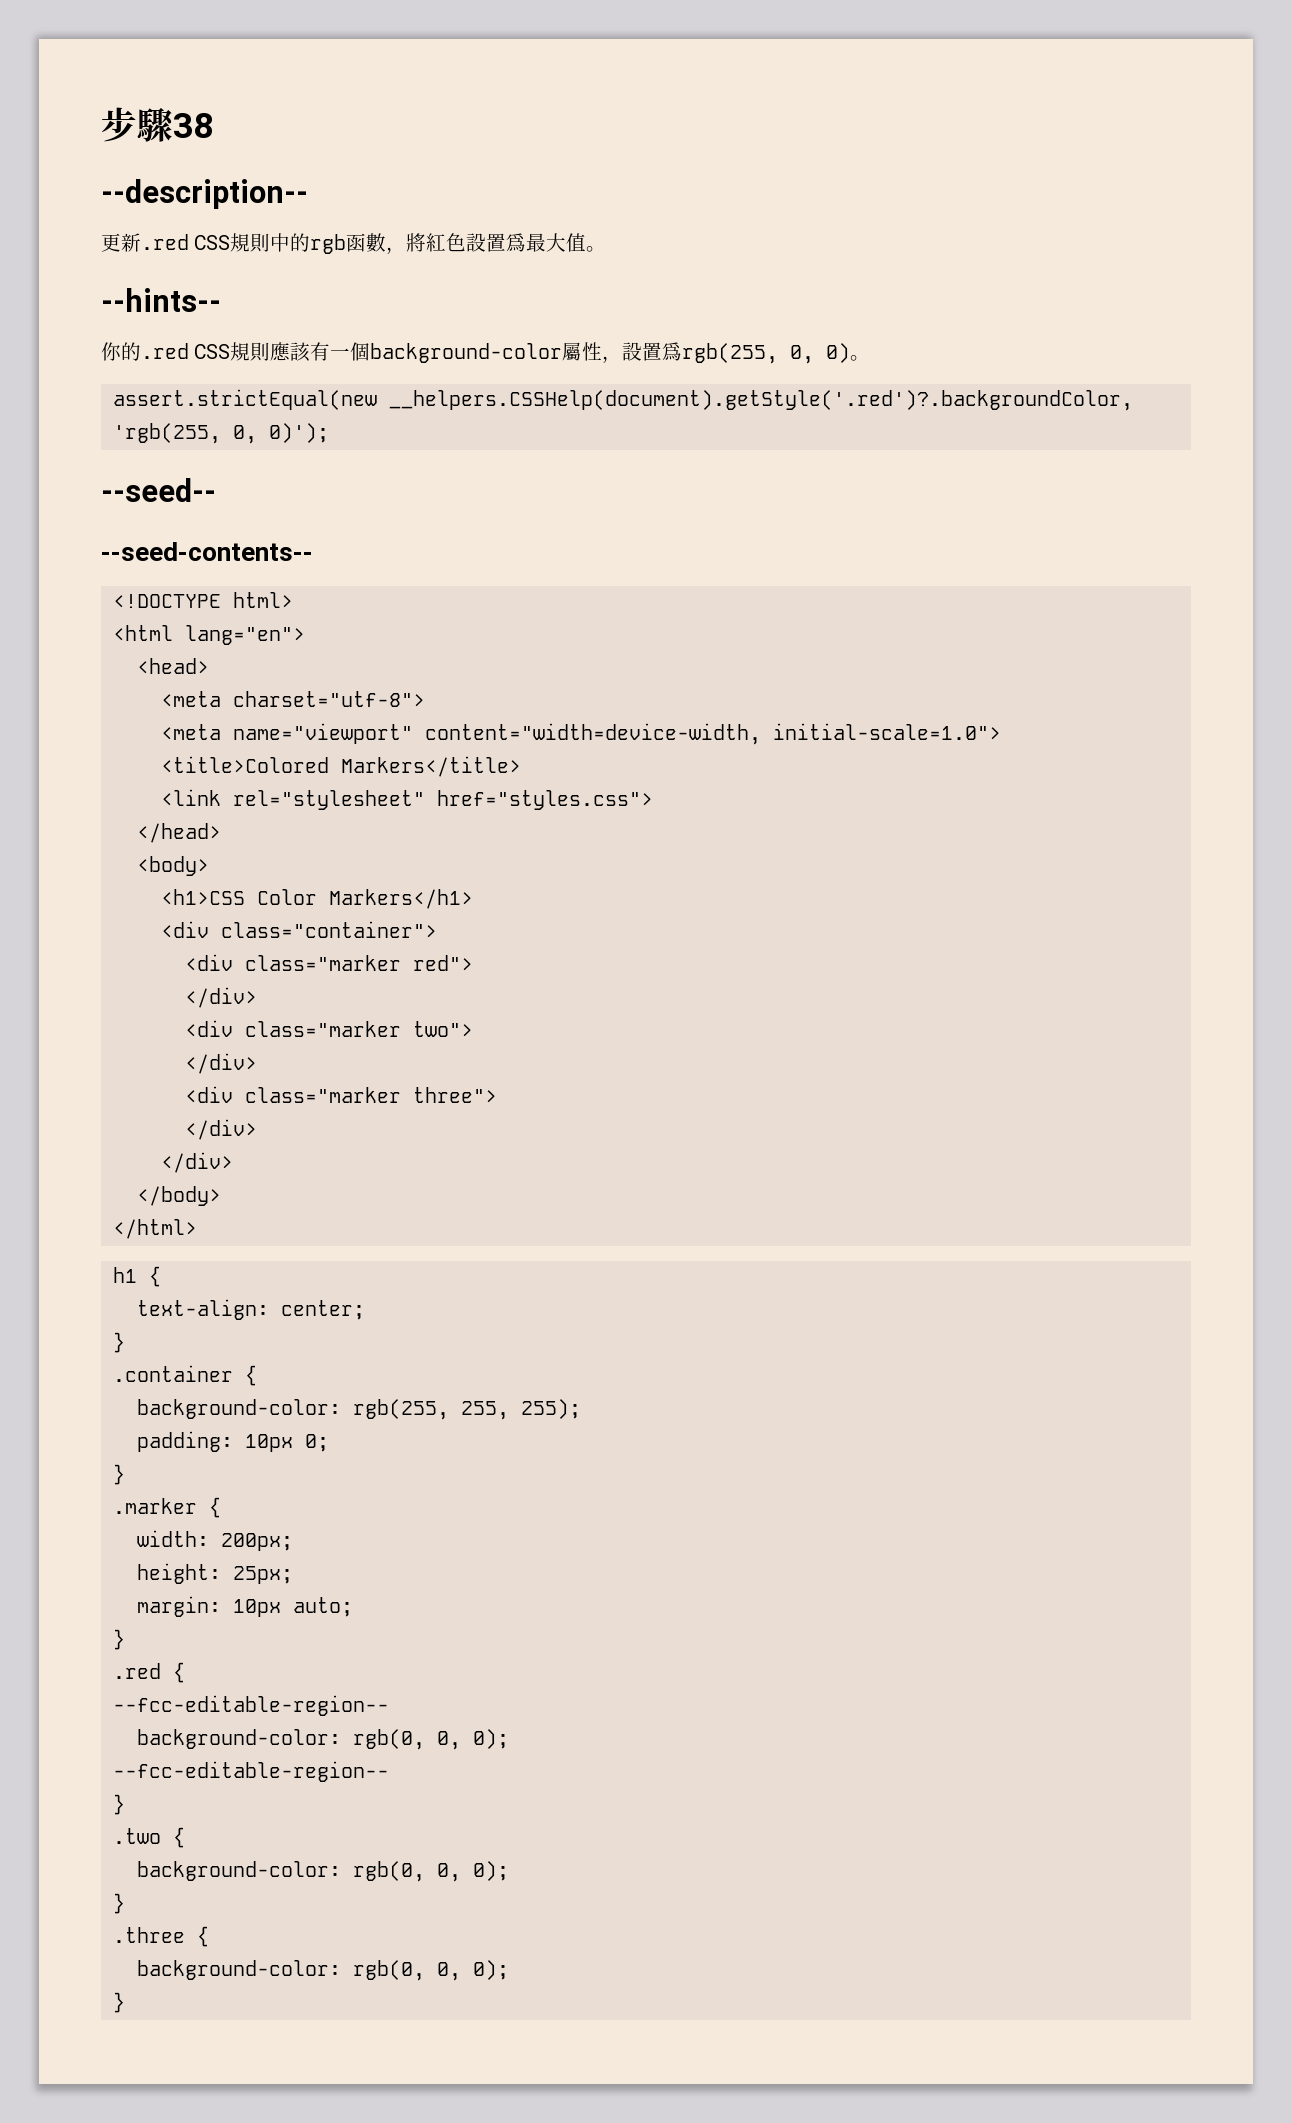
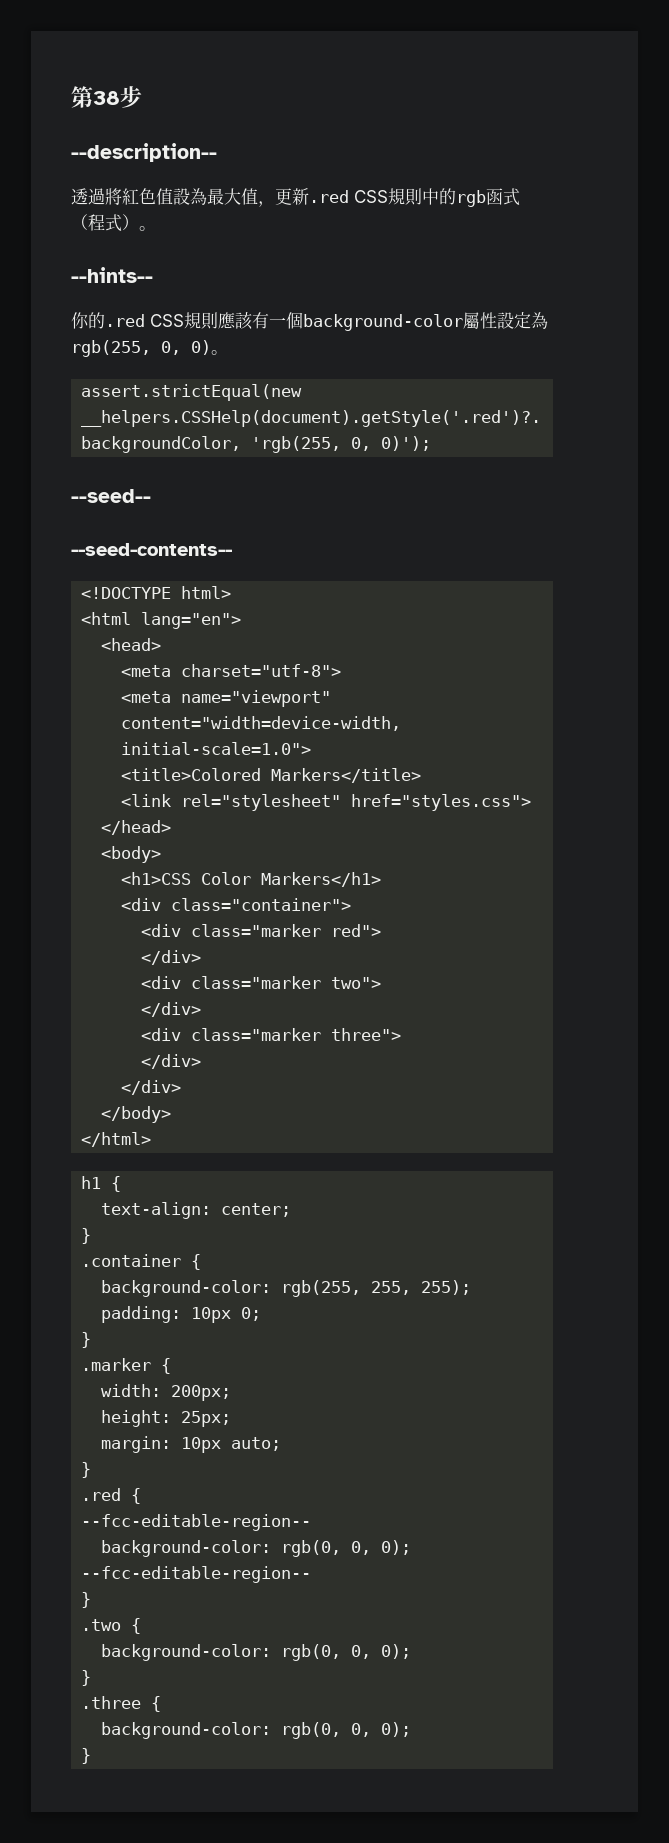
- 步驟38
+ 第38步
- 更新.red CSS規則中的rgb函數，將紅色設置爲最大值。
+ 透過將紅色值設為最大值，更新.red CSS規則中的rgb函式（程式）。
- 你的.red CSS規則應該有一個background-color屬性，設置爲rgb(255, 0, 0)。
+ 你的.red CSS規則應該有一個background-color屬性設定為rgb(255, 0, 0)。

